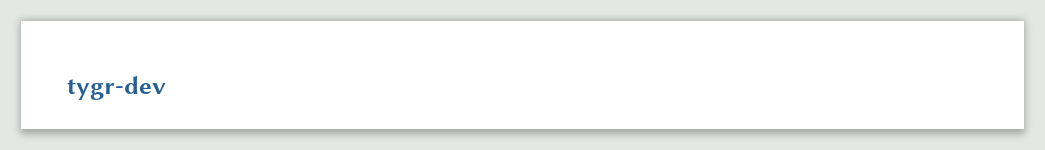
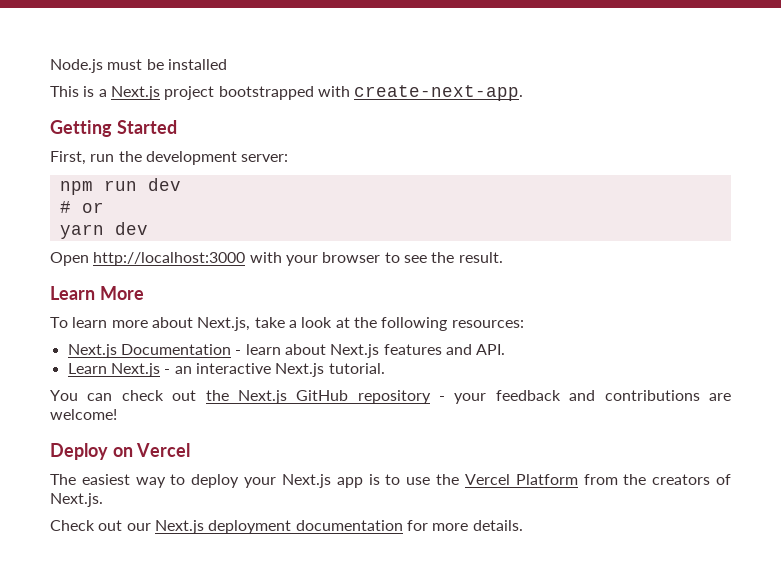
- tygr-dev
+ Node.js must be installed
+ This is a Next.js project bootstrapped with create-next-app.
+ Getting Started
+ First, run the development server:
+ npm run dev
+ # or
+ yarn dev
+ Open http://localhost:3000 with your browser to see the result.
+ Learn More
+ To learn more about Next.js, take a look at the following resources:
+ Next.js Documentation - learn about Next.js features and API.
+ Learn Next.js - an interactive Next.js tutorial.
+ You can check out the Next.js GitHub repository - your feedback and contributions are welcome!
+ Deploy on Vercel
+ The easiest way to deploy your Next.js app is to use the Vercel Platform from the creators of Next.js.
+ Check out our Next.js deployment documentation for more details.

